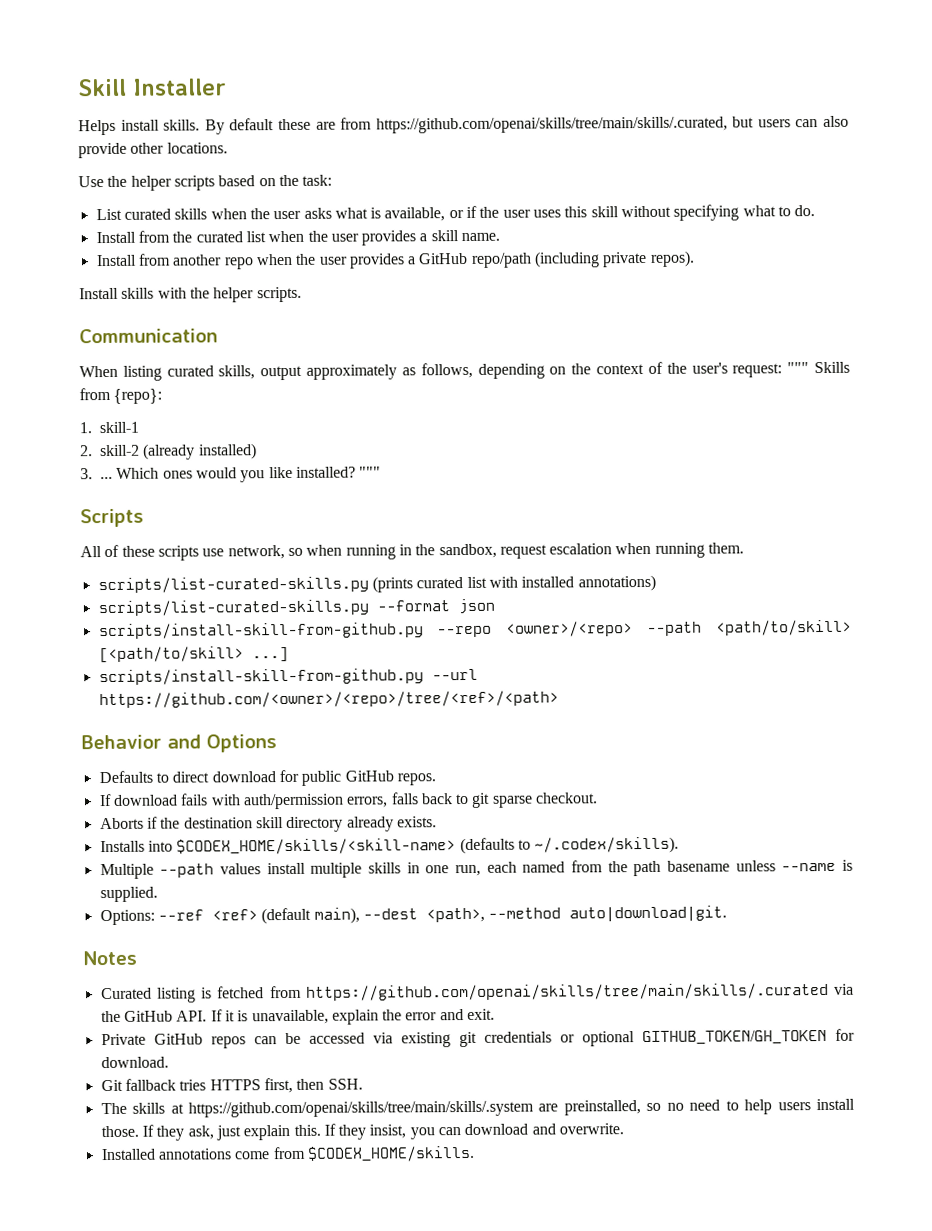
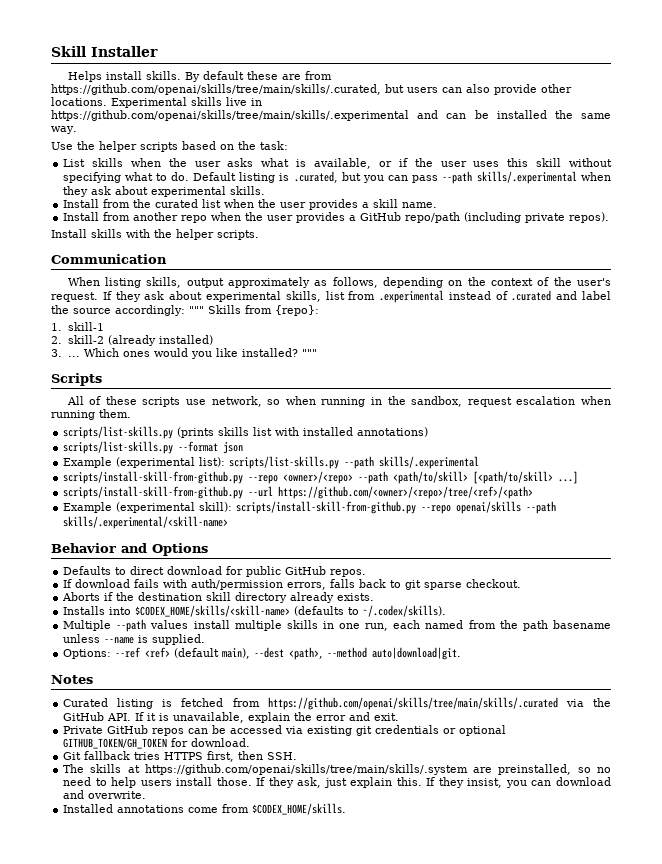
+ Experimental skills live in https://github.com/openai/skills/tree/main/skills/.experimental and can be installed the same way.
- List curated skills when the user asks what is available, or if the user uses this skill without specifying what to do.
+ List skills when the user asks what is available, or if the user uses this skill without specifying what to do. Default listing is .curated, but you can pass --path skills/.experimental when they ask about experimental skills.
- When listing curated skills, output approximately as follows, depending on the context of the user's request: """ Skills from {repo}:
+ When listing skills, output approximately as follows, depending on the context of the user's request. If they ask about experimental skills, list from .experimental instead of .curated and label the source accordingly: """ Skills from {repo}:
- scripts/list-curated-skills.py (prints curated list with installed annotations)
+ scripts/list-skills.py (prints skills list with installed annotations)
- scripts/list-curated-skills.py --format json
+ scripts/list-skills.py --format json
+ Example (experimental list): scripts/list-skills.py --path skills/.experimental
+ Example (experimental skill): scripts/install-skill-from-github.py --repo openai/skills --path skills/.experimental/<skill-name>

